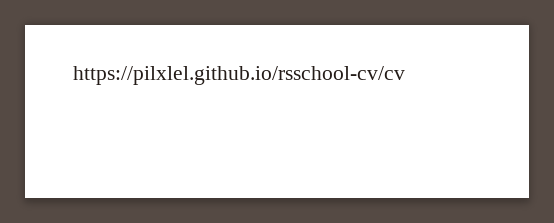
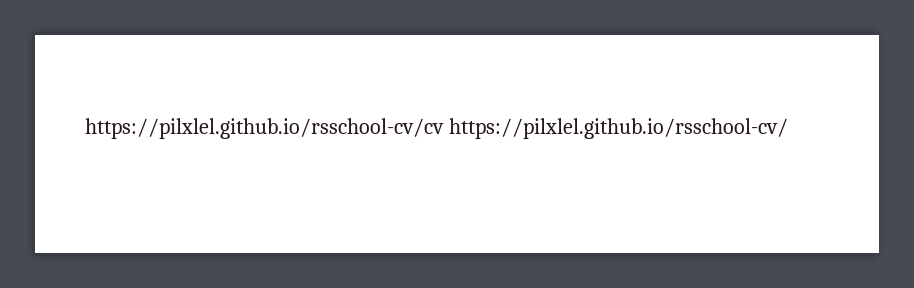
- https://pilxlel.github.io/rsschool-cv/cv
+ https://pilxlel.github.io/rsschool-cv/cv https://pilxlel.github.io/rsschool-cv/

